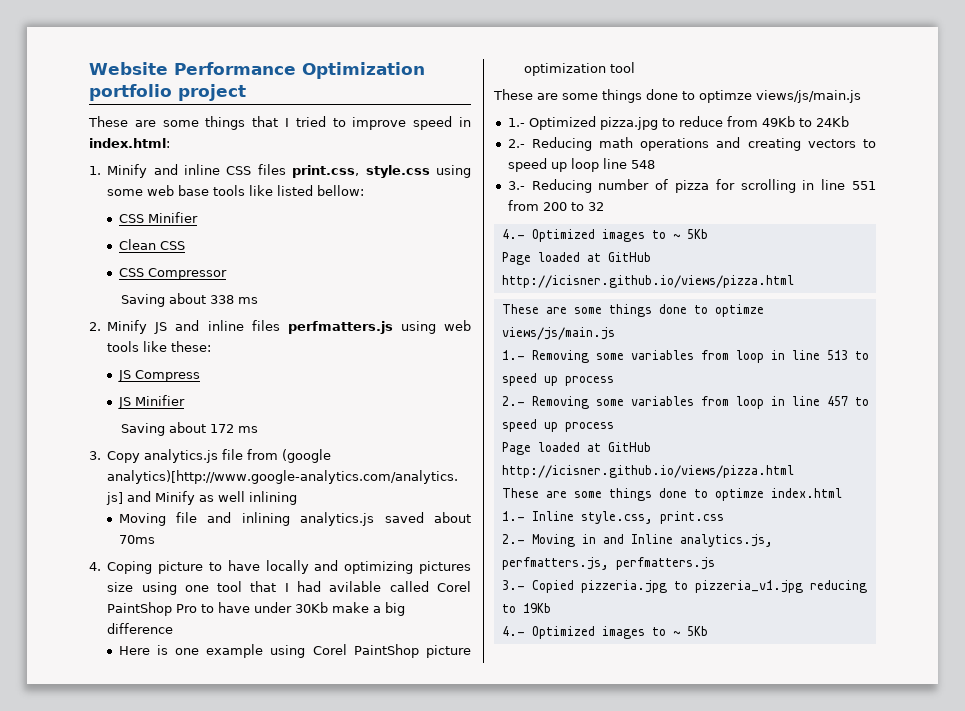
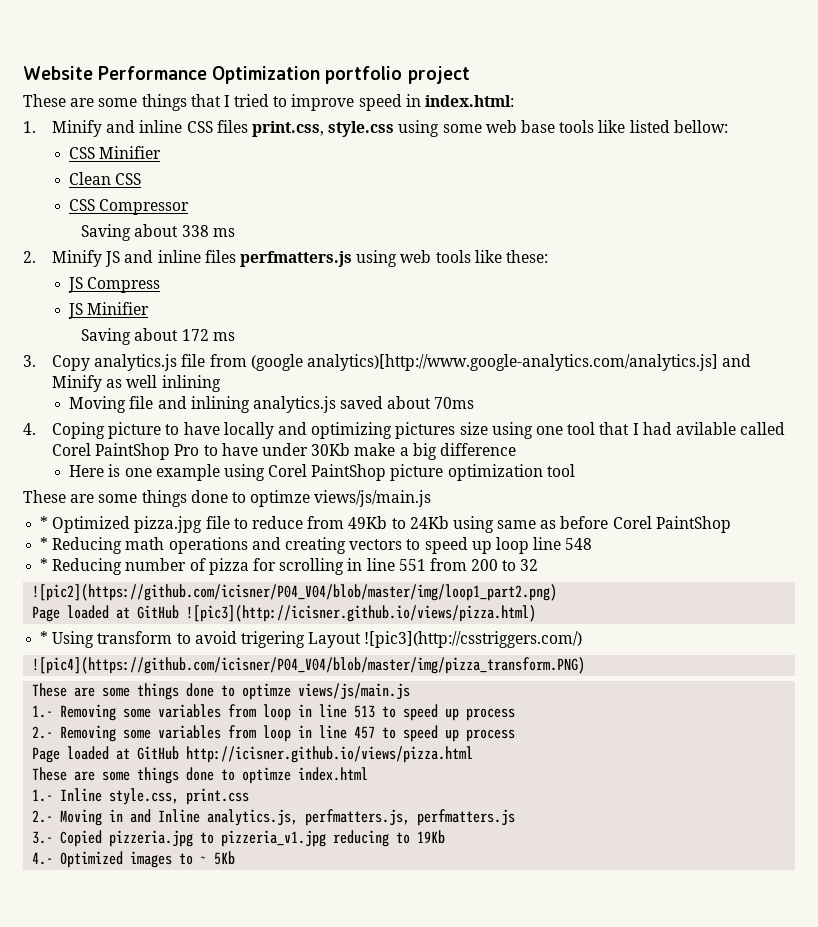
- 1.- Optimized pizza.jpg to reduce from 49Kb to 24Kb
- 2.- Reducing math operations and creating vectors to speed up loop line 548
+ * Optimized pizza.jpg file to reduce from 49Kb to 24Kb using same as before Corel PaintShop
+ * Reducing math operations and creating vectors to speed up loop line 548
- 3.- Reducing number of pizza for scrolling in line 551 from 200 to 32
- 4.- Optimized images to ~ 5Kb
- Page loaded at GitHub http://icisner.github.io/views/pizza.html
+ * Reducing number of pizza for scrolling in line 551 from 200 to 32
+ ![pic2](https://github.com/icisner/P04_V04/blob/master/img/loop1_part2.png)
+ Page loaded at GitHub ![pic3](http://icisner.github.io/views/pizza.html)
+ * Using transform to avoid trigering Layout ![pic3](http://csstriggers.com/)
+ ![pic4](https://github.com/icisner/P04_V04/blob/master/img/pizza_transform.PNG)

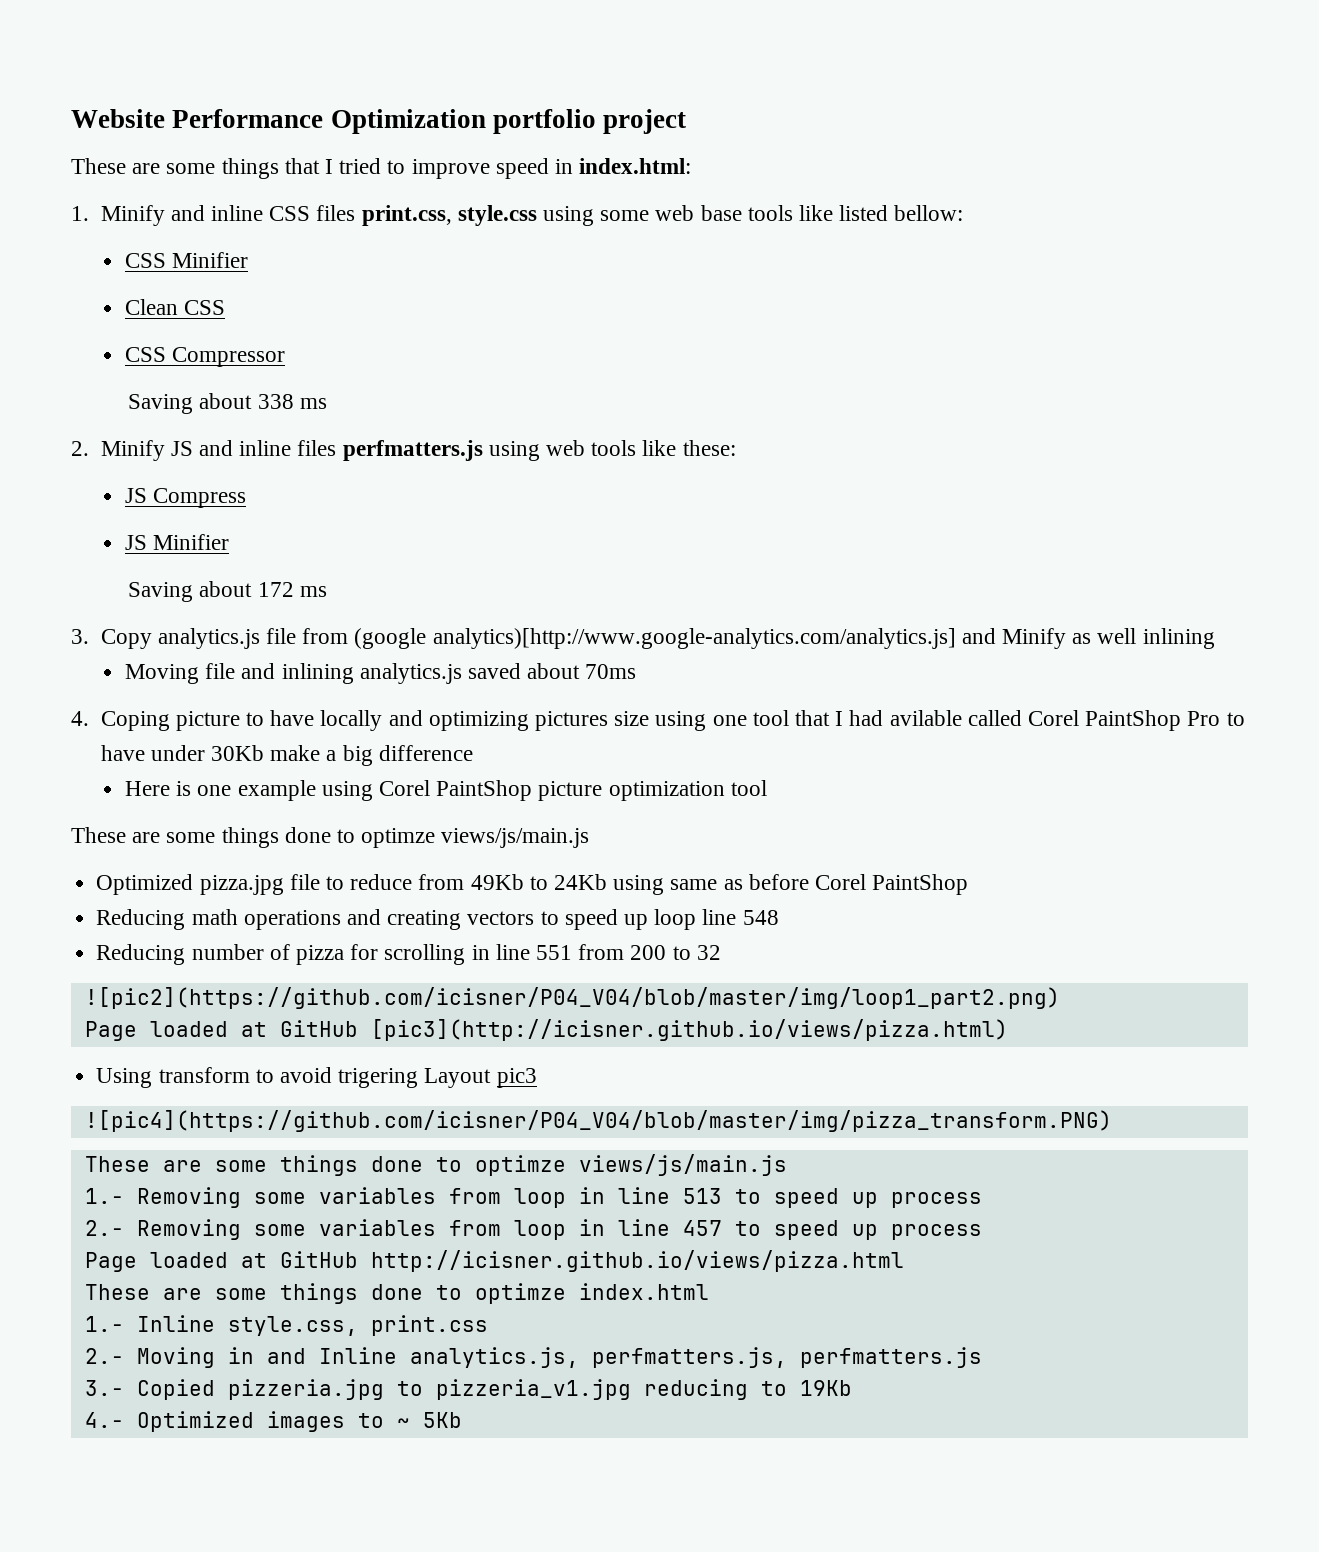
- * Optimized pizza.jpg file to reduce from 49Kb to 24Kb using same as before Corel PaintShop
+ Optimized pizza.jpg file to reduce from 49Kb to 24Kb using same as before Corel PaintShop
- * Reducing math operations and creating vectors to speed up loop line 548
+ Reducing math operations and creating vectors to speed up loop line 548
- * Reducing number of pizza for scrolling in line 551 from 200 to 32
+ Reducing number of pizza for scrolling in line 551 from 200 to 32
- Page loaded at GitHub ![pic3](http://icisner.github.io/views/pizza.html)
- * Using transform to avoid trigering Layout ![pic3](http://csstriggers.com/)
+ Page loaded at GitHub [pic3](http://icisner.github.io/views/pizza.html)
+ Using transform to avoid trigering Layout pic3

